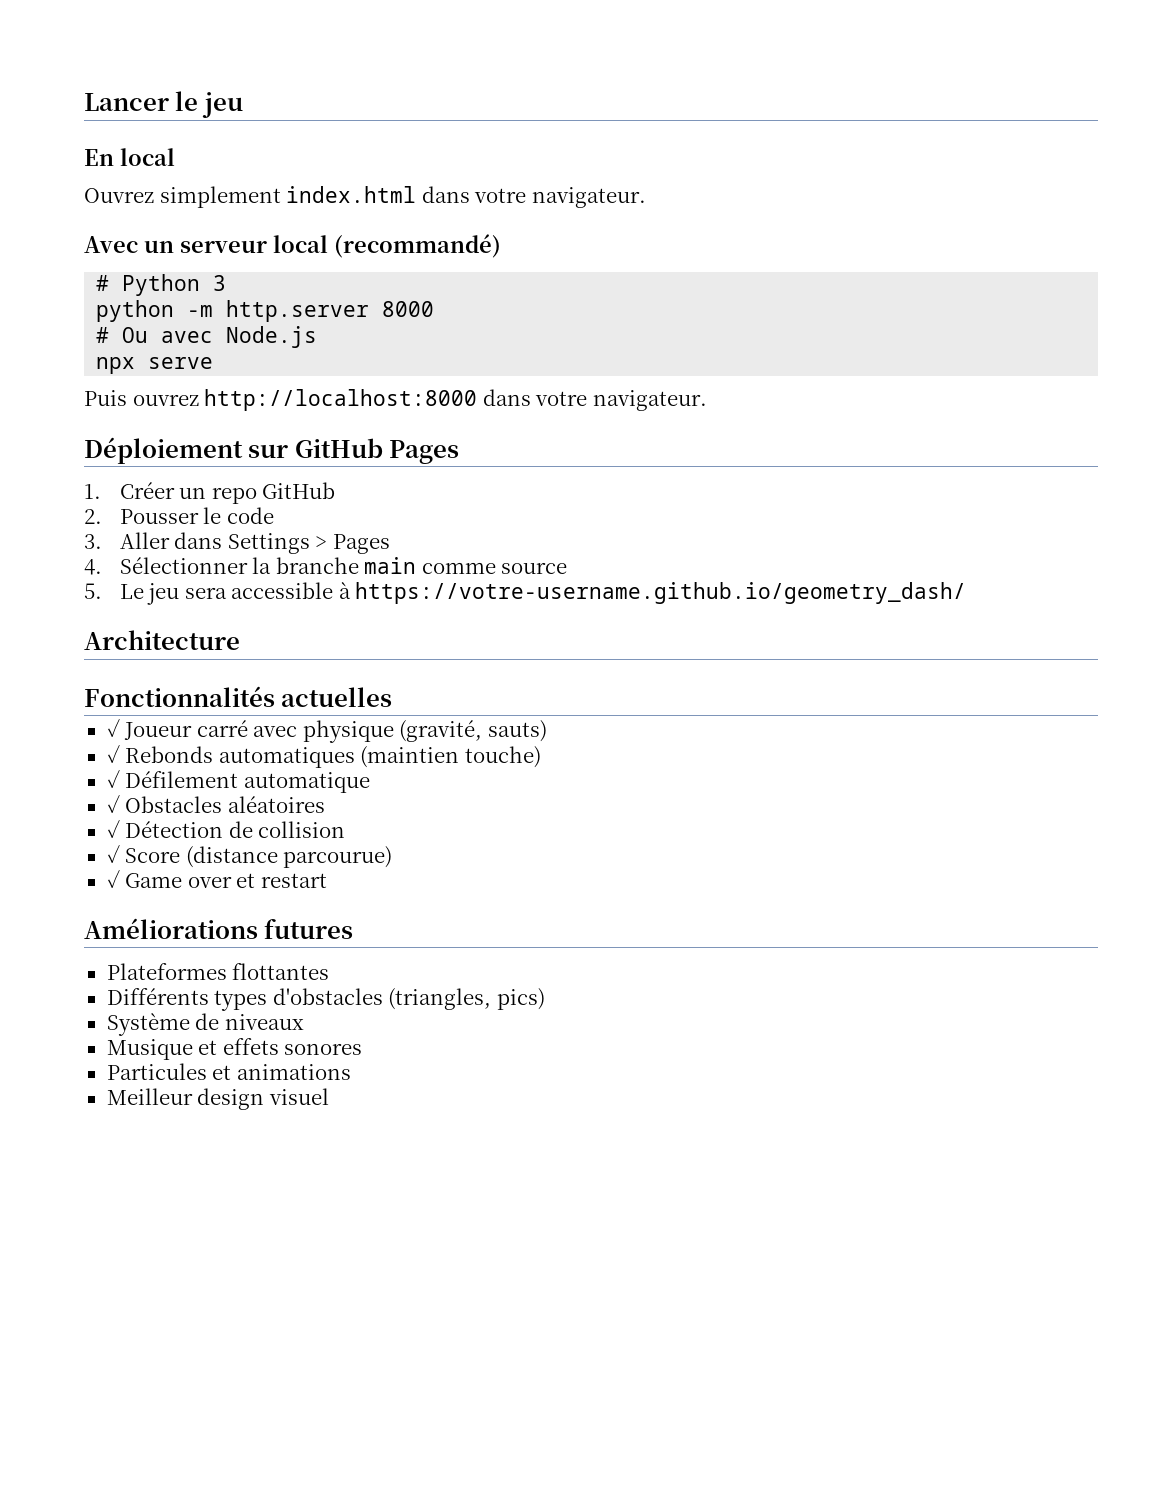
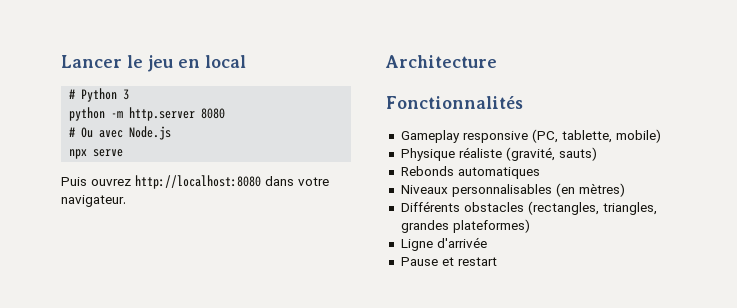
- Lancer le jeu
- En local
- Ouvrez simplement index.html dans votre navigateur.
- Avec un serveur local (recommandé)
+ Lancer le jeu en local
- python -m http.server 8000
+ python -m http.server 8080
- Puis ouvrez http://localhost:8000 dans votre navigateur.
- Déploiement sur GitHub Pages
- 1. Créer un repo GitHub
- 2. Pousser le code
- 3. Aller dans Settings > Pages
- 4. Sélectionner la branche main comme source
- 5. Le jeu sera accessible à https://votre-username.github.io/geometry_dash/
+ Puis ouvrez http://localhost:8080 dans votre navigateur.
  Architecture
- Fonctionnalités actuelles
- ✓ Joueur carré avec physique (gravité, sauts)
+ Fonctionnalités
+ Gameplay responsive (PC, tablette, mobile)
+ Physique réaliste (gravité, sauts)
- ✓ Rebonds automatiques (maintien touche)
- ✓ Défilement automatique
- ✓ Obstacles aléatoires
- ✓ Détection de collision
- ✓ Score (distance parcourue)
- ✓ Game over et restart
- Améliorations futures
- Plateformes flottantes
- Différents types d'obstacles (triangles, pics)
- Système de niveaux
- Musique et effets sonores
- Particules et animations
- Meilleur design visuel
+ Rebonds automatiques
+ Niveaux personnalisables (en mètres)
+ Différents obstacles (rectangles, triangles, grandes plateformes)
+ Ligne d'arrivée
+ Pause et restart

